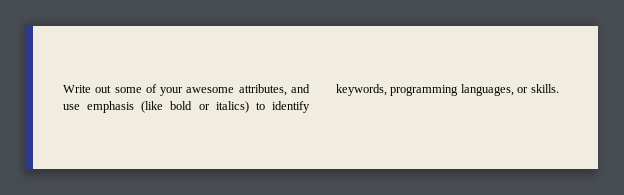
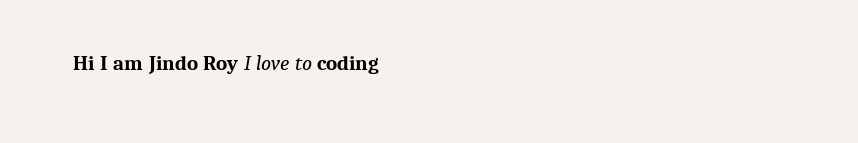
- Write out some of your awesome attributes, and use emphasis (like bold or italics) to identify keywords, programming languages, or skills.
+ Hi I am Jindo Roy I love to coding

